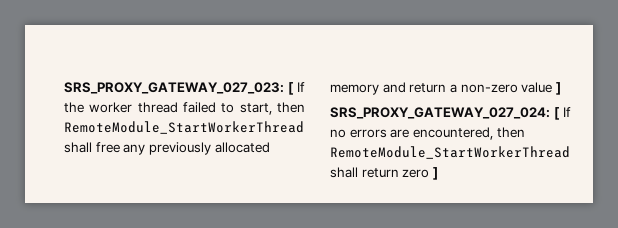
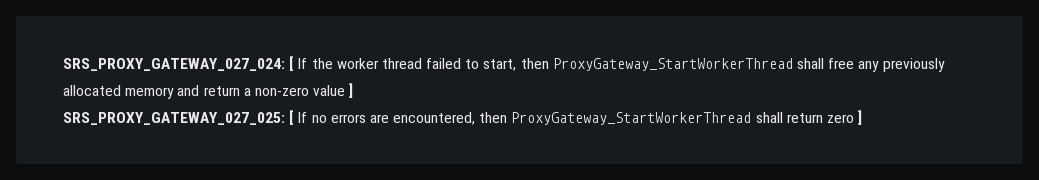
- SRS_PROXY_GATEWAY_027_023: [ If the worker thread failed to start, then RemoteModule_StartWorkerThread shall free any previously allocated memory and return a non-zero value ]
+ SRS_PROXY_GATEWAY_027_024: [ If the worker thread failed to start, then ProxyGateway_StartWorkerThread shall free any previously allocated memory and return a non-zero value ]
- SRS_PROXY_GATEWAY_027_024: [ If no errors are encountered, then RemoteModule_StartWorkerThread shall return zero ]
+ SRS_PROXY_GATEWAY_027_025: [ If no errors are encountered, then ProxyGateway_StartWorkerThread shall return zero ]

